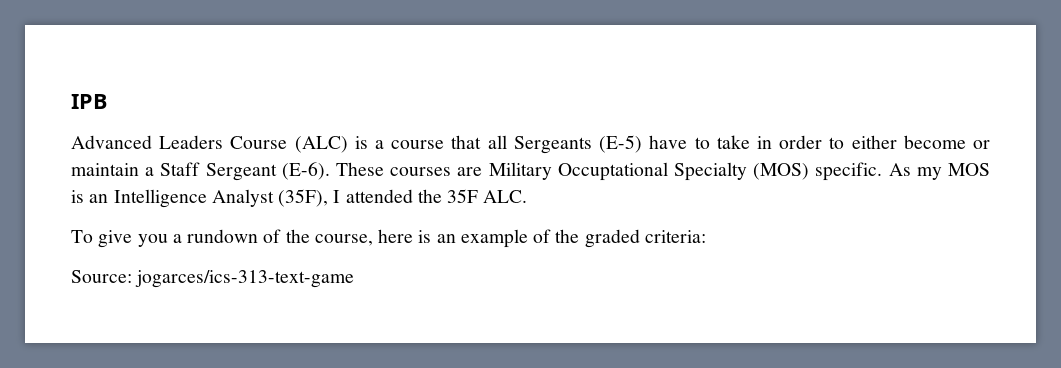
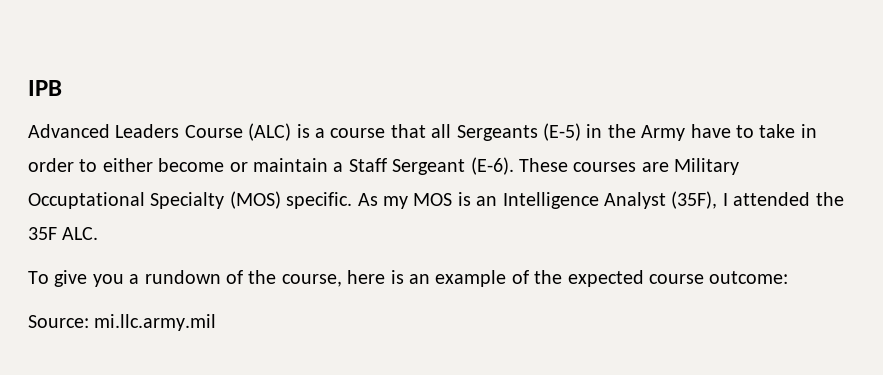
- Advanced Leaders Course (ALC) is a course that all Sergeants (E-5) have to take in order to either become or maintain a Staff Sergeant (E-6).
+ Advanced Leaders Course (ALC) is a course that all Sergeants (E-5) in the Army have to take in order to either become or maintain a Staff Sergeant (E-6).
- To give you a rundown of the course, here is an example of the graded criteria:
+ To give you a rundown of the course, here is an example of the expected course outcome:
- Source: jogarces/ics-313-text-game
+ Source: mi.llc.army.mil

